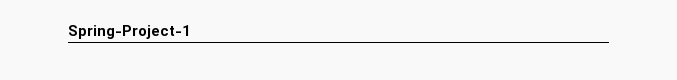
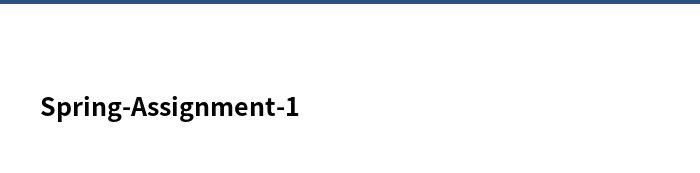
- Spring-Project-1
+ Spring-Assignment-1

